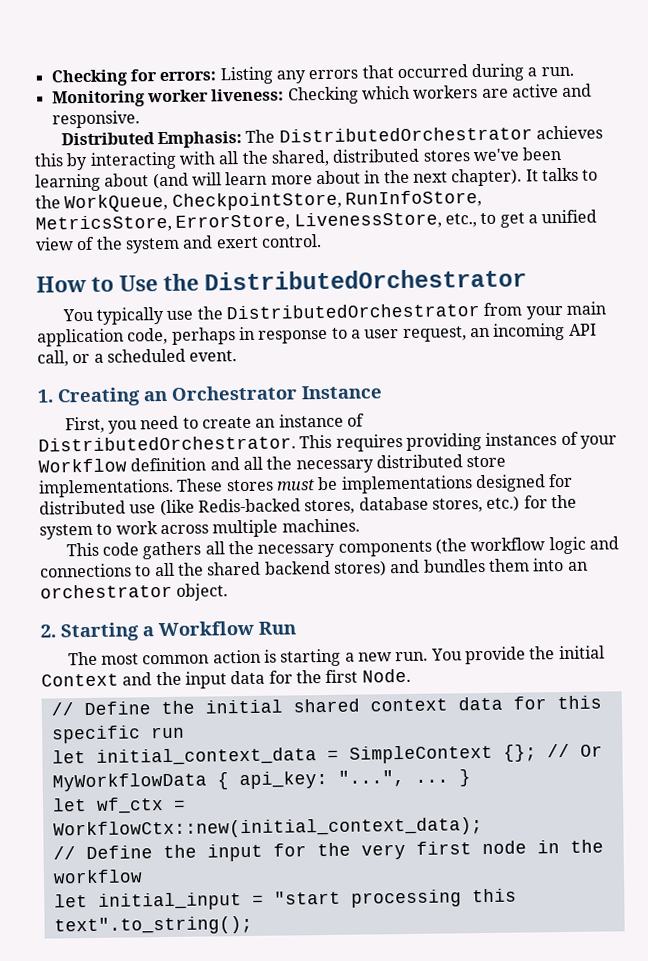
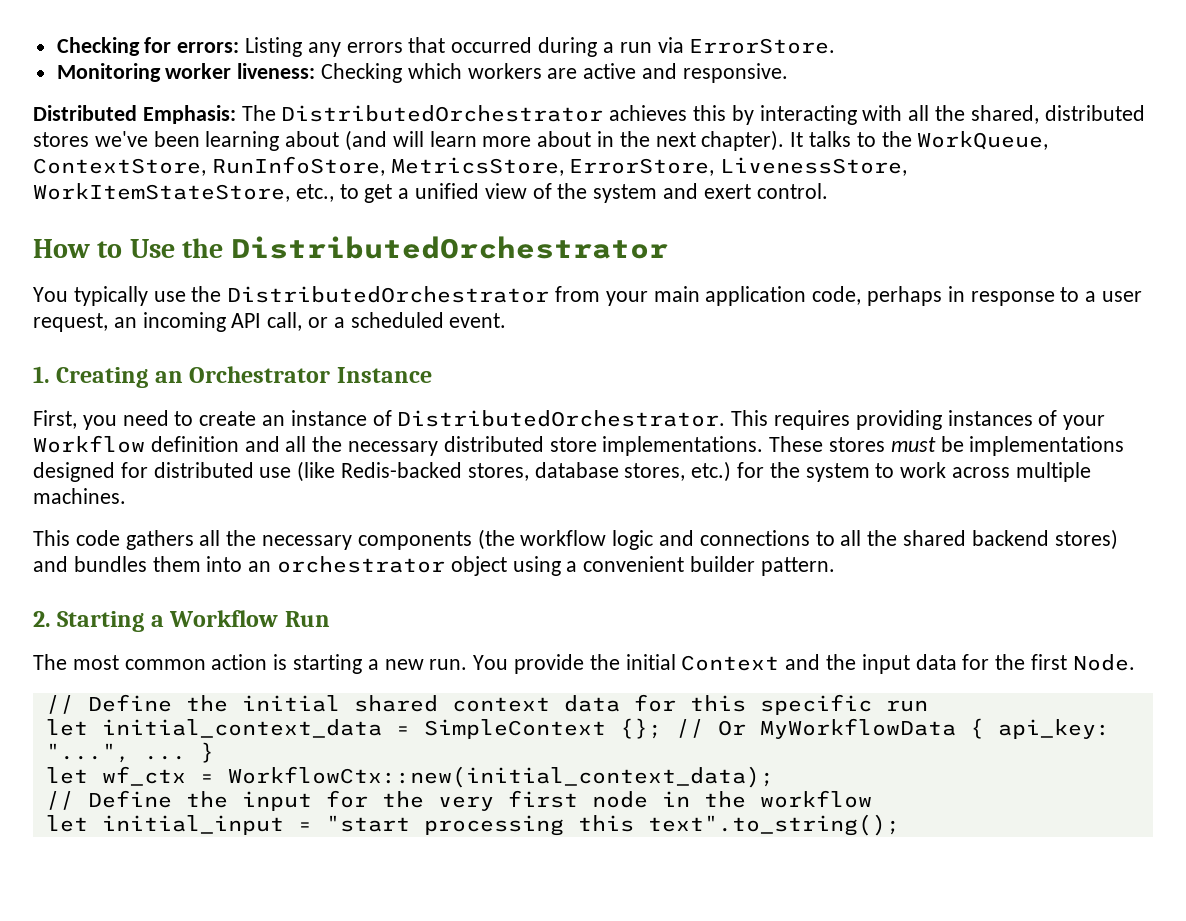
- Checking for errors: Listing any errors that occurred during a run.
+ Checking for errors: Listing any errors that occurred during a run via ErrorStore.
- It talks to the WorkQueue, CheckpointStore, RunInfoStore, MetricsStore, ErrorStore, LivenessStore, etc., to get a unified view of the system and exert control.
+ It talks to the WorkQueue, ContextStore, RunInfoStore, MetricsStore, ErrorStore, LivenessStore, WorkItemStateStore, etc., to get a unified view of the system and exert control.
- This code gathers all the necessary components (the workflow logic and connections to all the shared backend stores) and bundles them into an orchestrator object.
+ This code gathers all the necessary components (the workflow logic and connections to all the shared backend stores) and bundles them into an orchestrator object using a convenient builder pattern.

